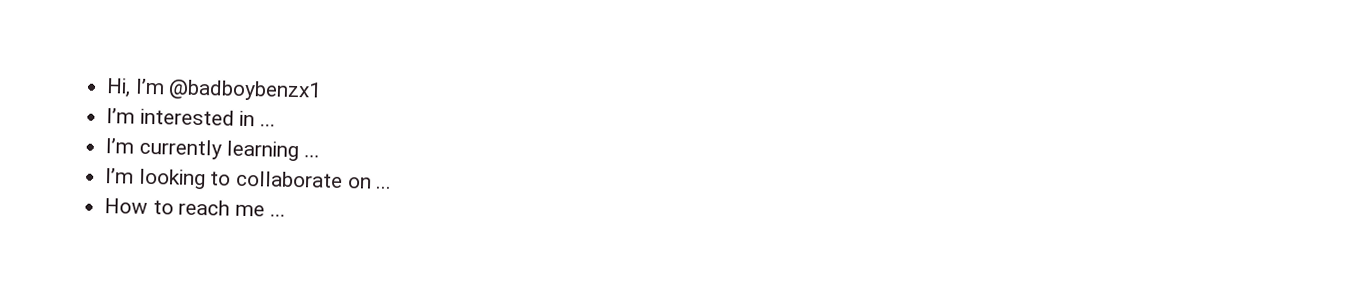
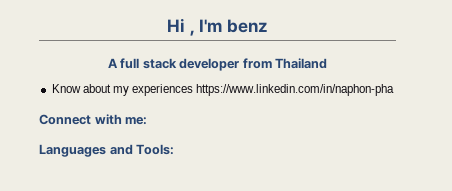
- Hi, I’m @badboybenzx1
- I’m interested in ...
- I’m currently learning ...
- I’m looking to collaborate on ...
- How to reach me ...
+ Hi , I'm benz
+ A full stack developer from Thailand
+ Know about my experiences https://www.linkedin.com/in/naphon-pha
+ Connect with me:
+ Languages and Tools:

